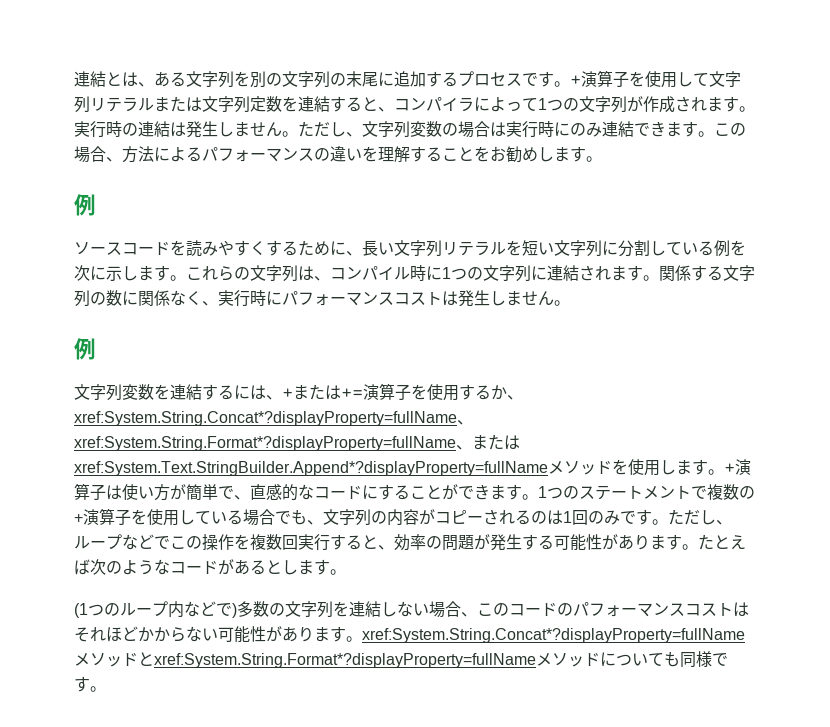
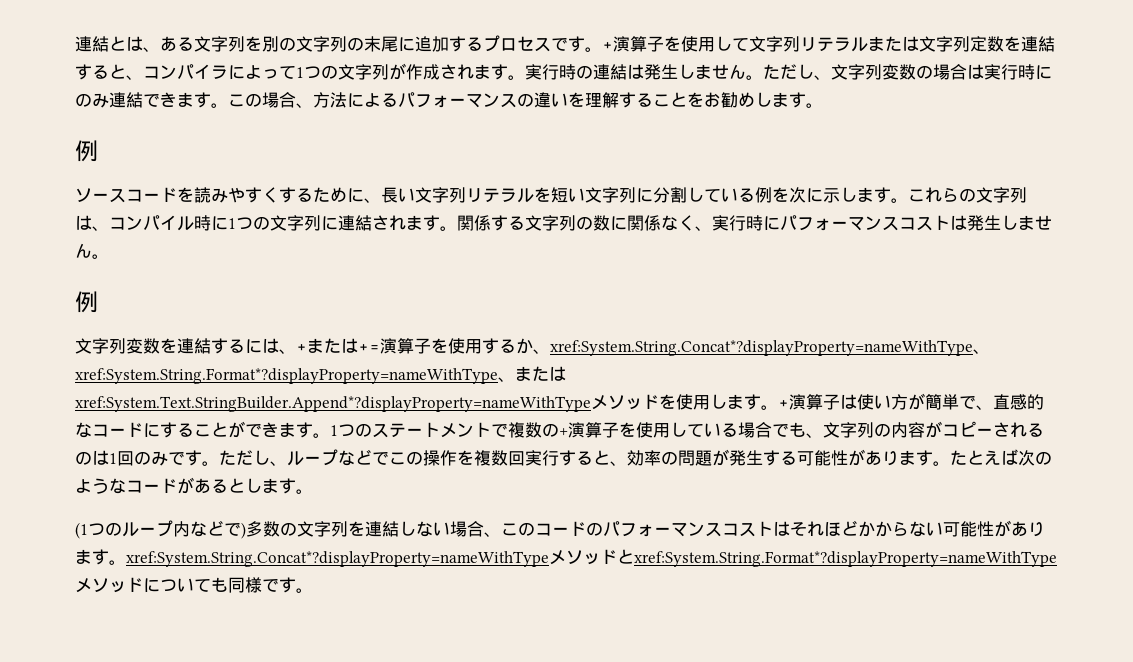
- 文字列変数を連結するには、+または+=演算子を使用するか、xref:System.String.Concat*?displayProperty=fullName、xref:System.String.Format*?displayProperty=fullName、またはxref:System.Text.StringBuilder.Append*?displayProperty=fullNameメソッドを使用します。
+ 文字列変数を連結するには、+または+=演算子を使用するか、xref:System.String.Concat*?displayProperty=nameWithType、xref:System.String.Format*?displayProperty=nameWithType、またはxref:System.Text.StringBuilder.Append*?displayProperty=nameWithTypeメソッドを使用します。
- (1つのループ内などで)多数の文字列を連結しない場合、このコードのパフォーマンスコストはそれほどかからない可能性があります。xref:System.String.Concat*?displayProperty=fullNameメソッドとxref:System.String.Format*?displayProperty=fullNameメソッドについても同様です。
+ (1つのループ内などで)多数の文字列を連結しない場合、このコードのパフォーマンスコストはそれほどかからない可能性があります。xref:System.String.Concat*?displayProperty=nameWithTypeメソッドとxref:System.String.Format*?displayProperty=nameWithTypeメソッドについても同様です。

